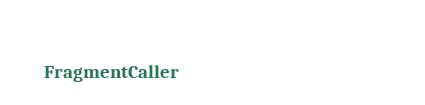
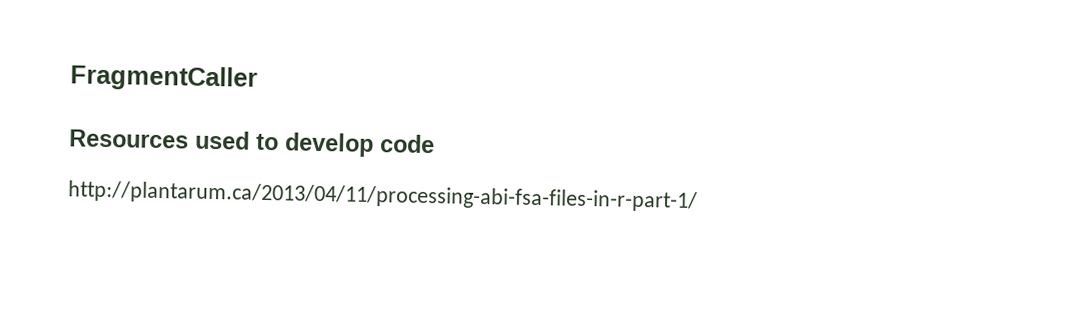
+ Resources used to develop code
+ http://plantarum.ca/2013/04/11/processing-abi-fsa-files-in-r-part-1/

